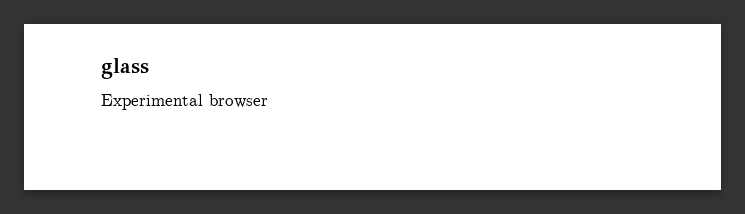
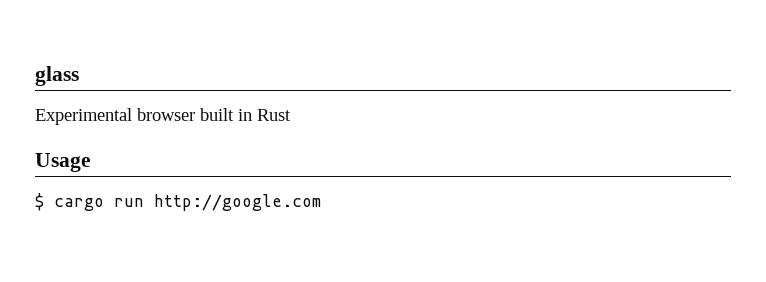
- Experimental browser
+ Experimental browser built in Rust
+ Usage
+ $ cargo run http://google.com

